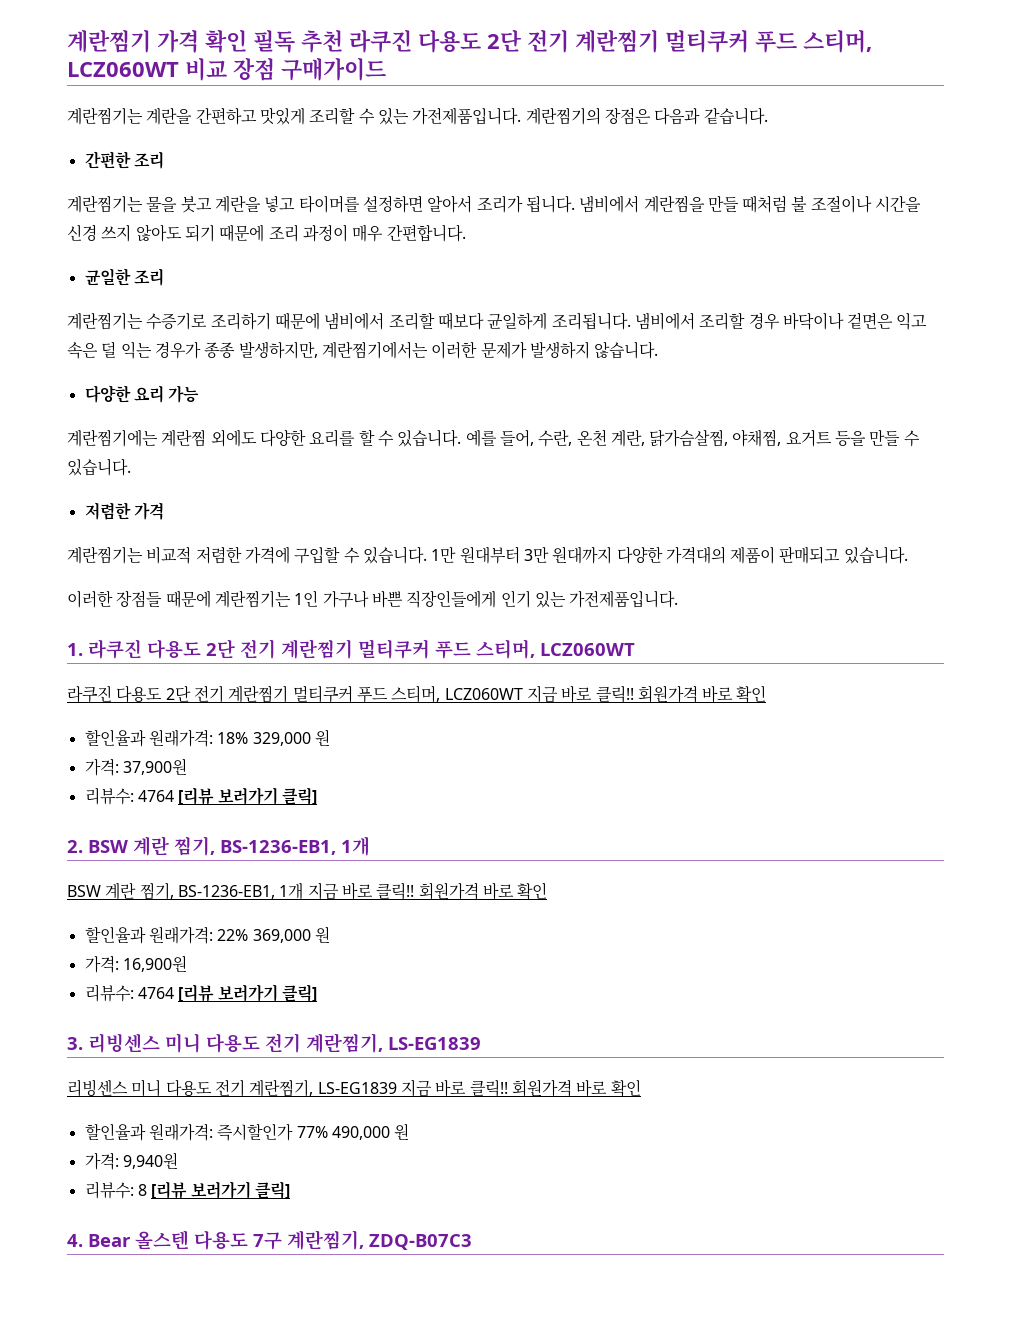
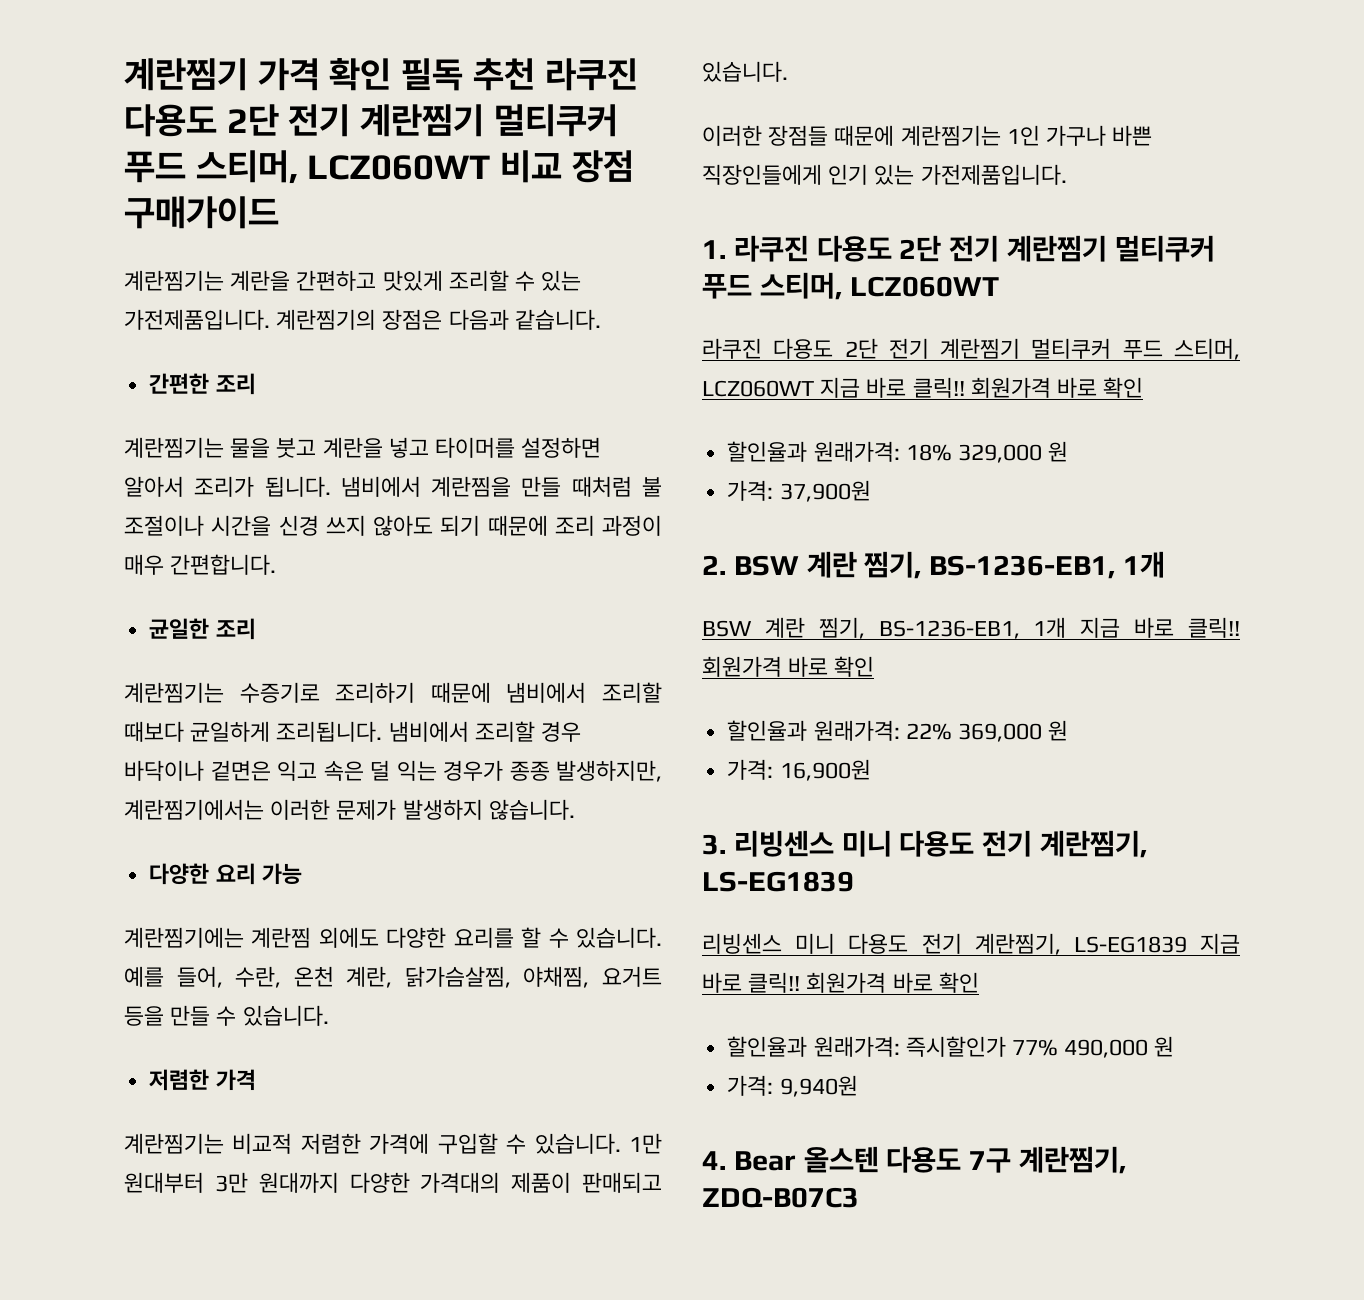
  가격: 37,900원
- 리뷰수: 4764 [리뷰 보러가기 클릭]
  가격: 16,900원
- 리뷰수: 4764 [리뷰 보러가기 클릭]
- 리뷰수: 8 [리뷰 보러가기 클릭]

